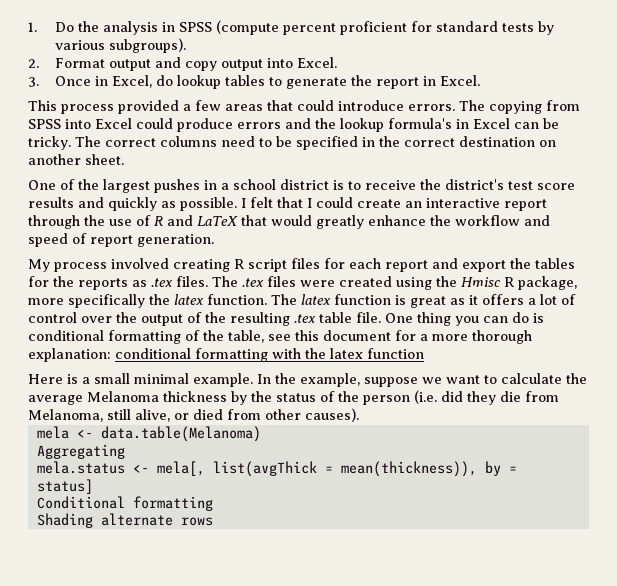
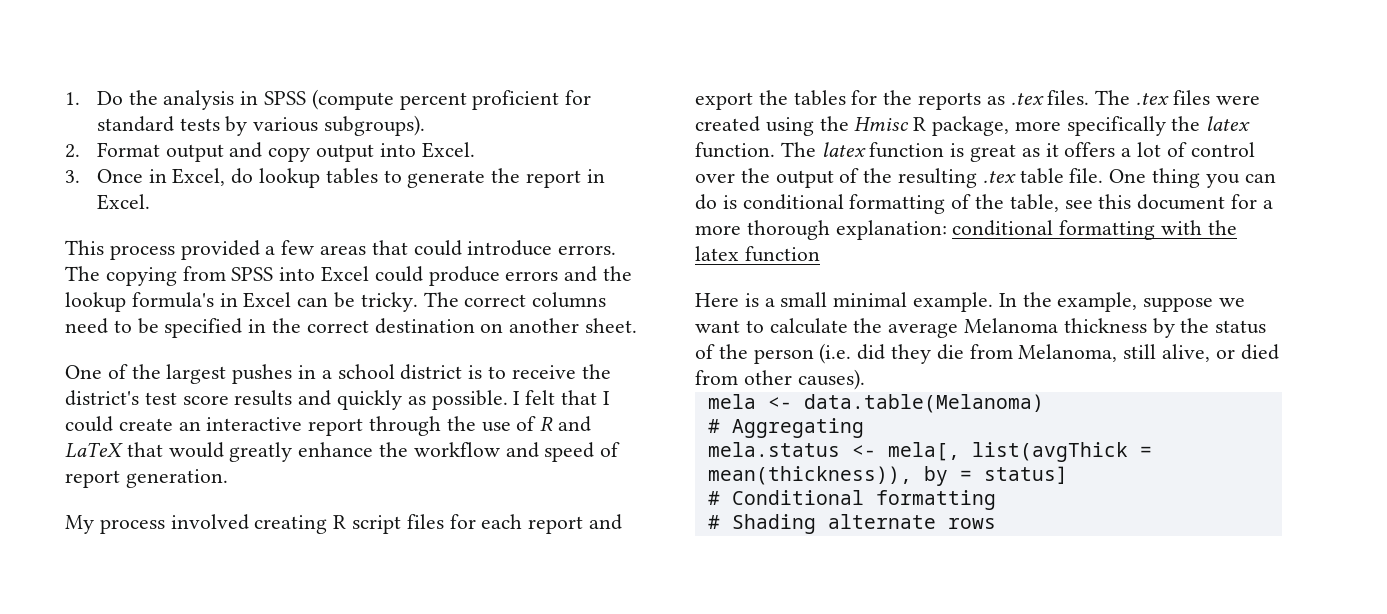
- Aggregating
+ # Aggregating
- Conditional formatting
+ # Conditional formatting
- Shading alternate rows
+ # Shading alternate rows

